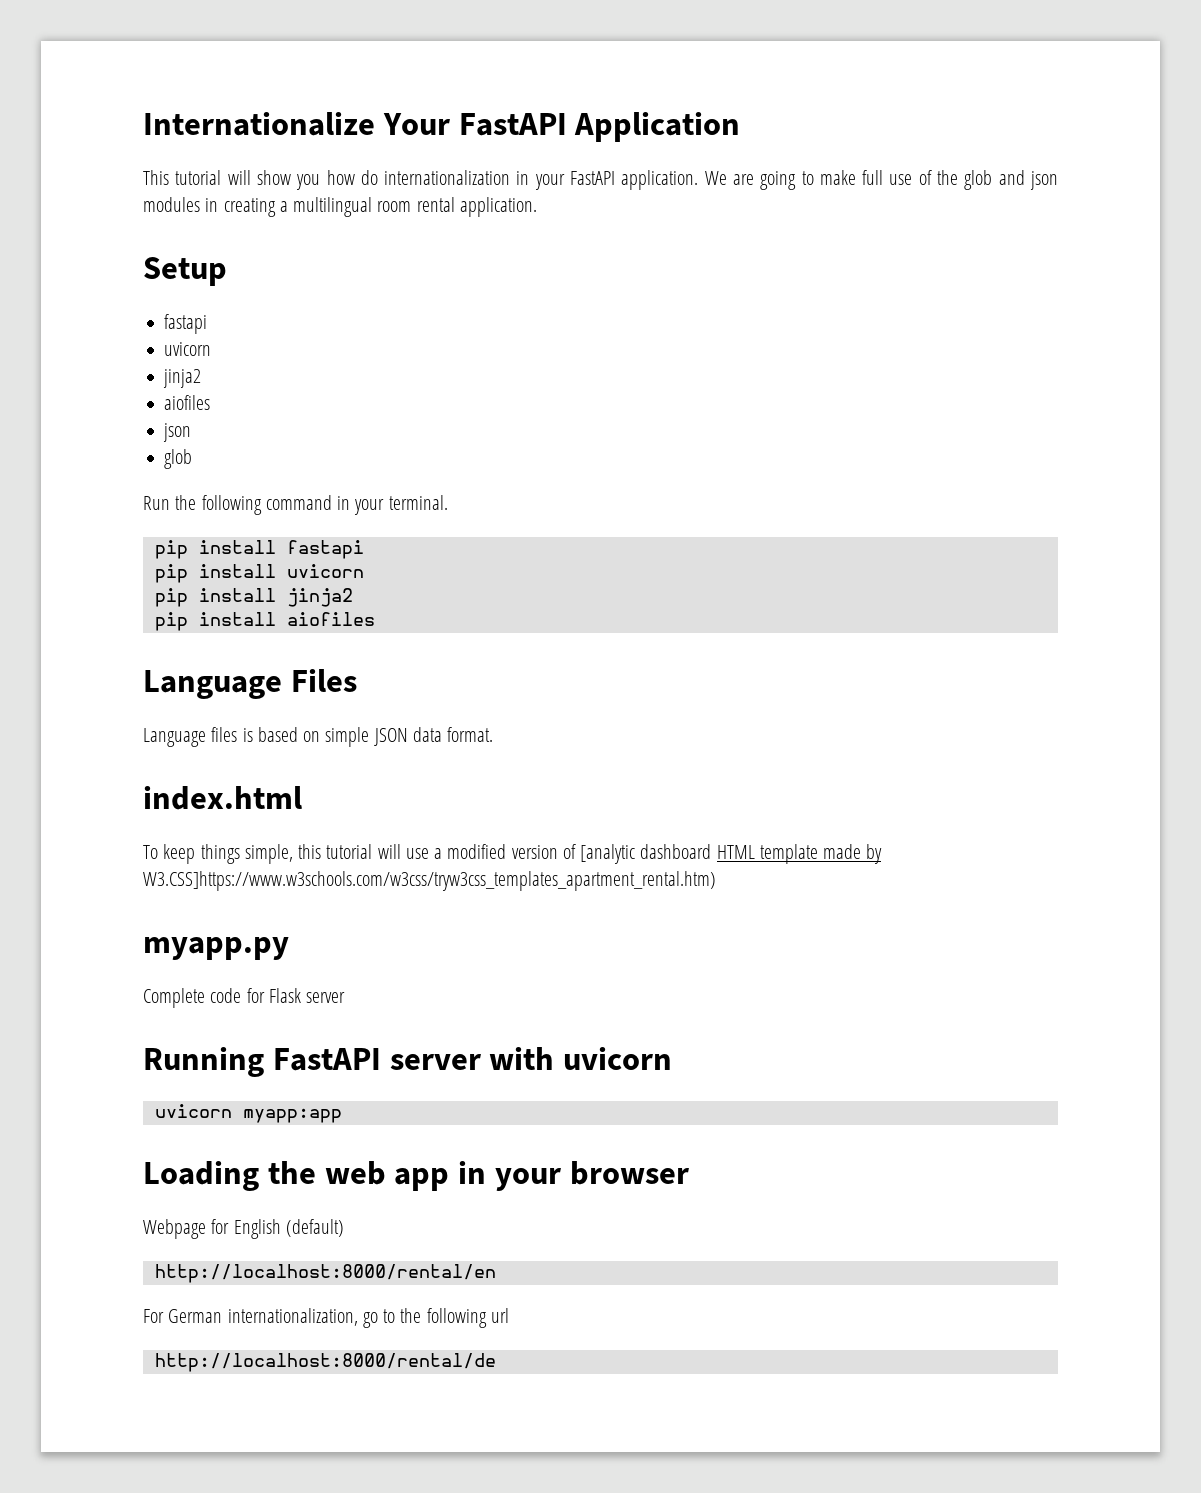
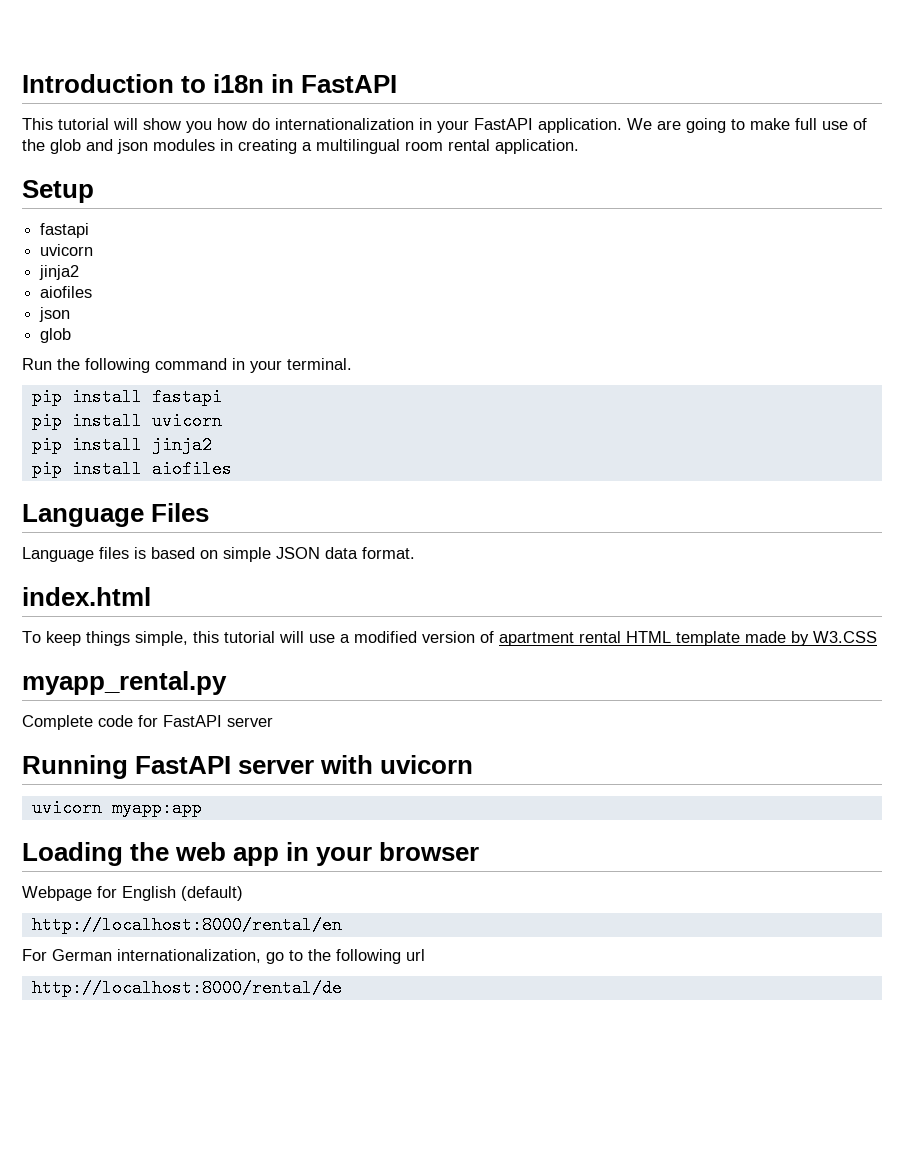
- Internationalize Your FastAPI Application
+ Introduction to i18n in FastAPI
- To keep things simple, this tutorial will use a modified version of [analytic dashboard HTML template made by W3.CSS]https://www.w3schools.com/w3css/tryw3css_templates_apartment_rental.htm)
- myapp.py
+ To keep things simple, this tutorial will use a modified version of apartment rental HTML template made by W3.CSS
+ myapp_rental.py
- Complete code for Flask server
+ Complete code for FastAPI server

